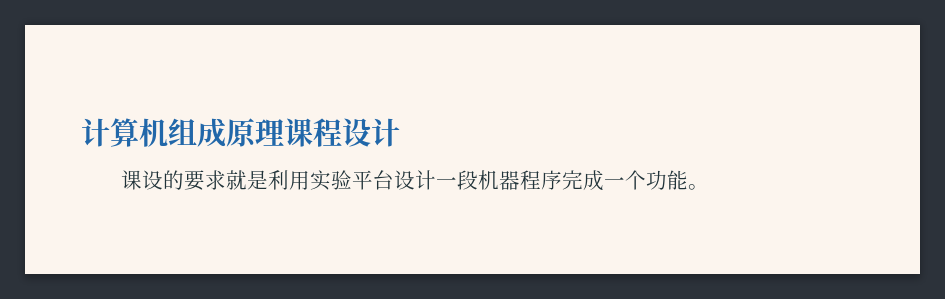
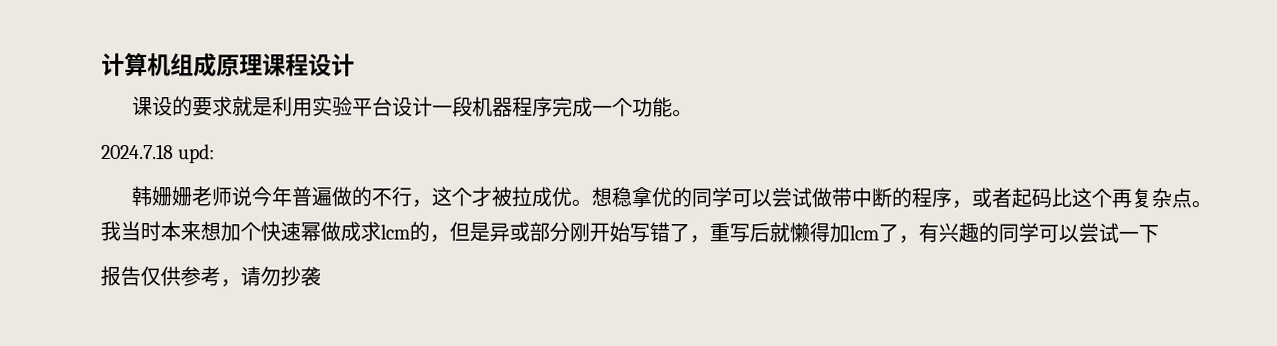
+ 2024.7.18 upd:
+ 韩姗姗老师说今年普遍做的不行，这个才被拉成优。想稳拿优的同学可以尝试做带中断的程序，或者起码比这个再复杂点。我当时本来想加个快速幂做成求lcm的，但是异或部分刚开始写错了，重写后就懒得加lcm了，有兴趣的同学可以尝试一下
+ 报告仅供参考，请勿抄袭

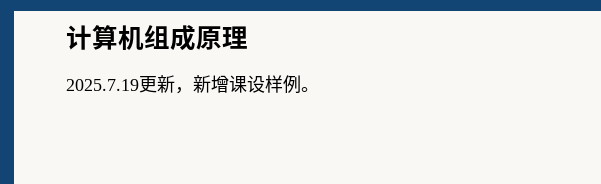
- 计算机组成原理课程设计
- 课设的要求就是利用实验平台设计一段机器程序完成一个功能。
- 2024.7.18 upd:
- 韩姗姗老师说今年普遍做的不行，这个才被拉成优。想稳拿优的同学可以尝试做带中断的程序，或者起码比这个再复杂点。我当时本来想加个快速幂做成求lcm的，但是异或部分刚开始写错了，重写后就懒得加lcm了，有兴趣的同学可以尝试一下
- 报告仅供参考，请勿抄袭
+ 计算机组成原理
+ 2025.7.19更新，新增课设样例。

